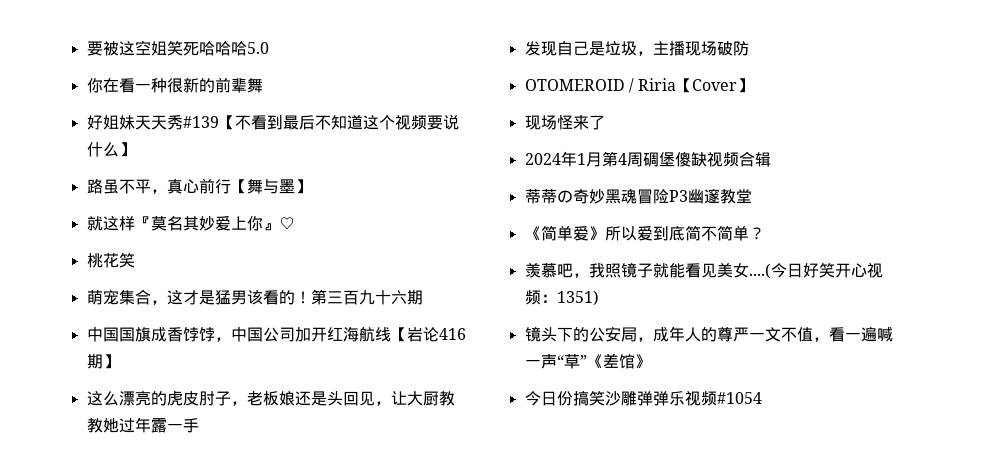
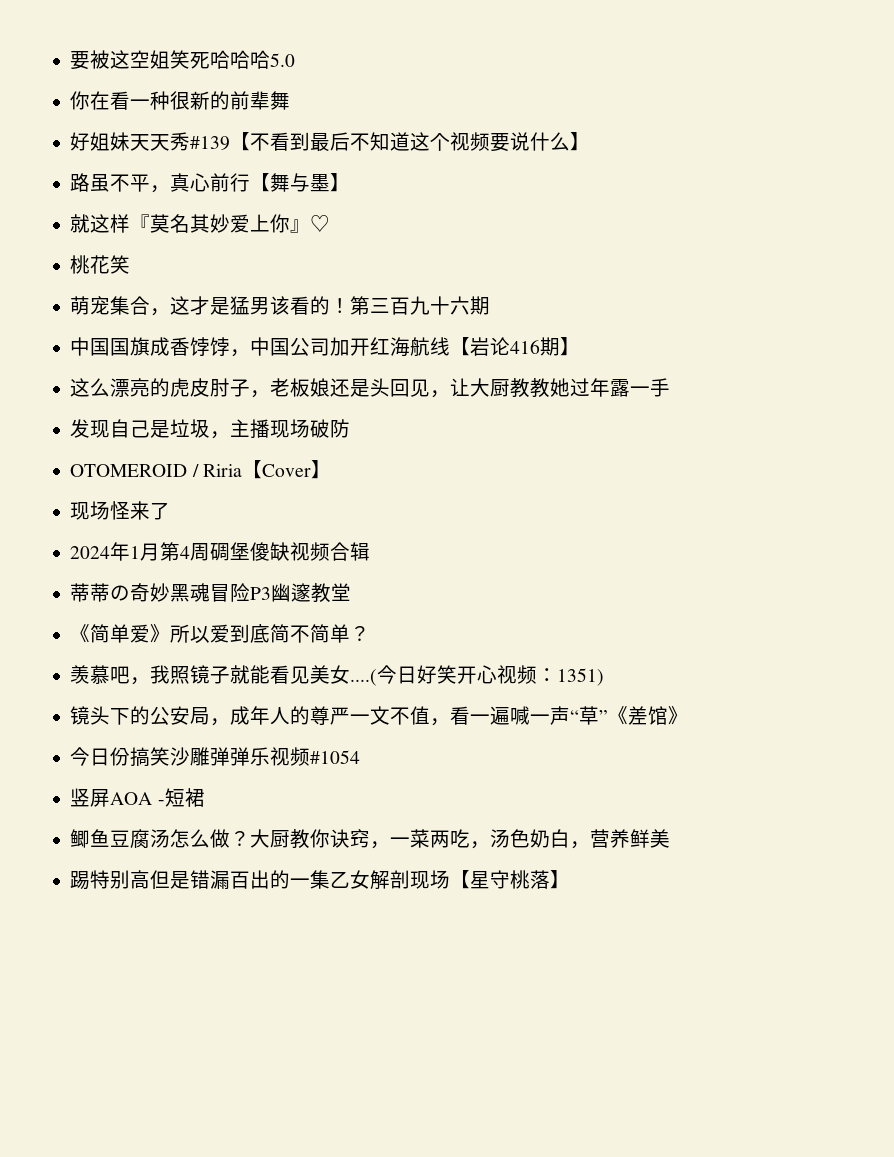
+ 竖屏AOA -短裙
+ 鲫鱼豆腐汤怎么做？大厨教你诀窍，一菜两吃，汤色奶白，营养鲜美
+ 踢特别高但是错漏百出的一集乙女解剖现场【星守桃落】

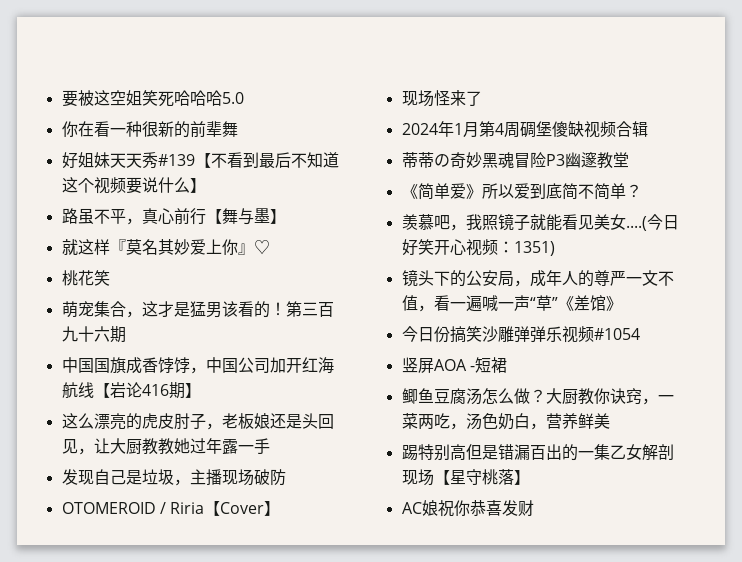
+ AC娘祝你恭喜发财

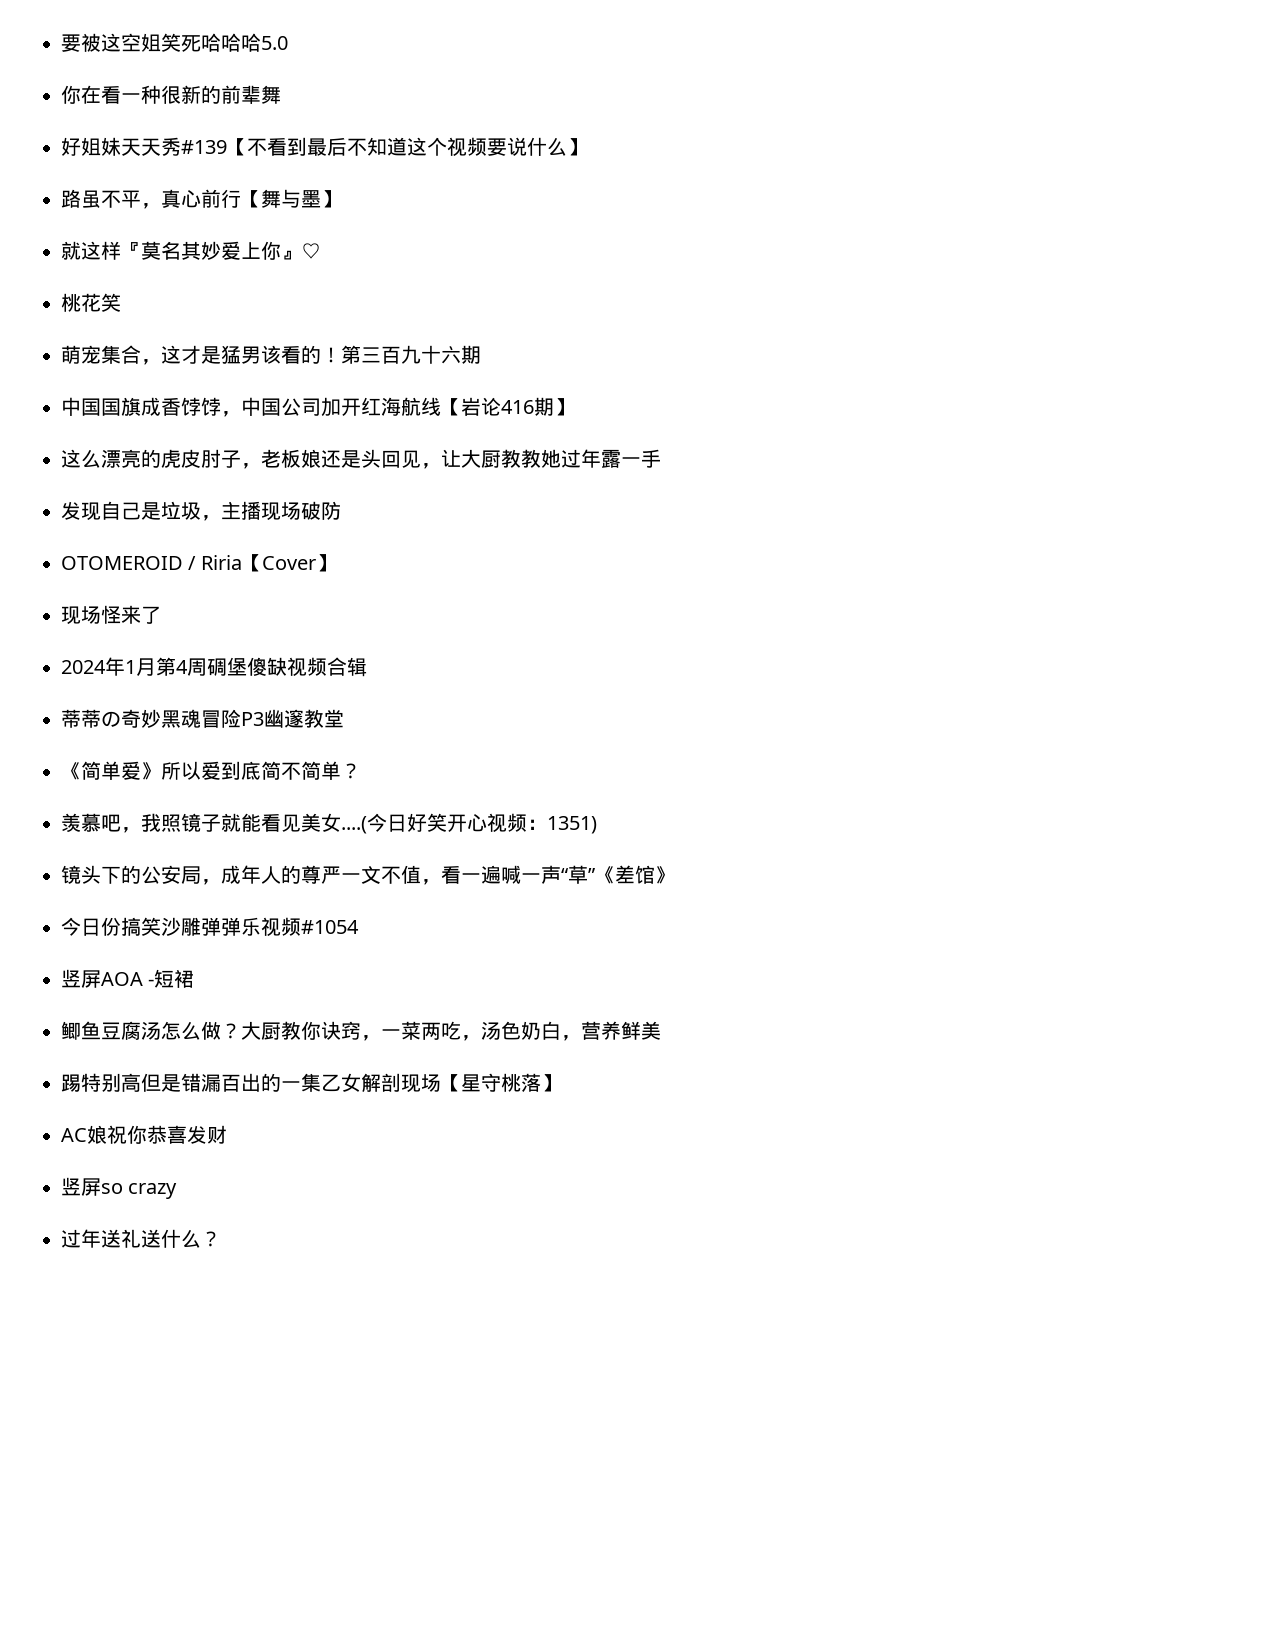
+ 竖屏so crazy
+ 过年送礼送什么？

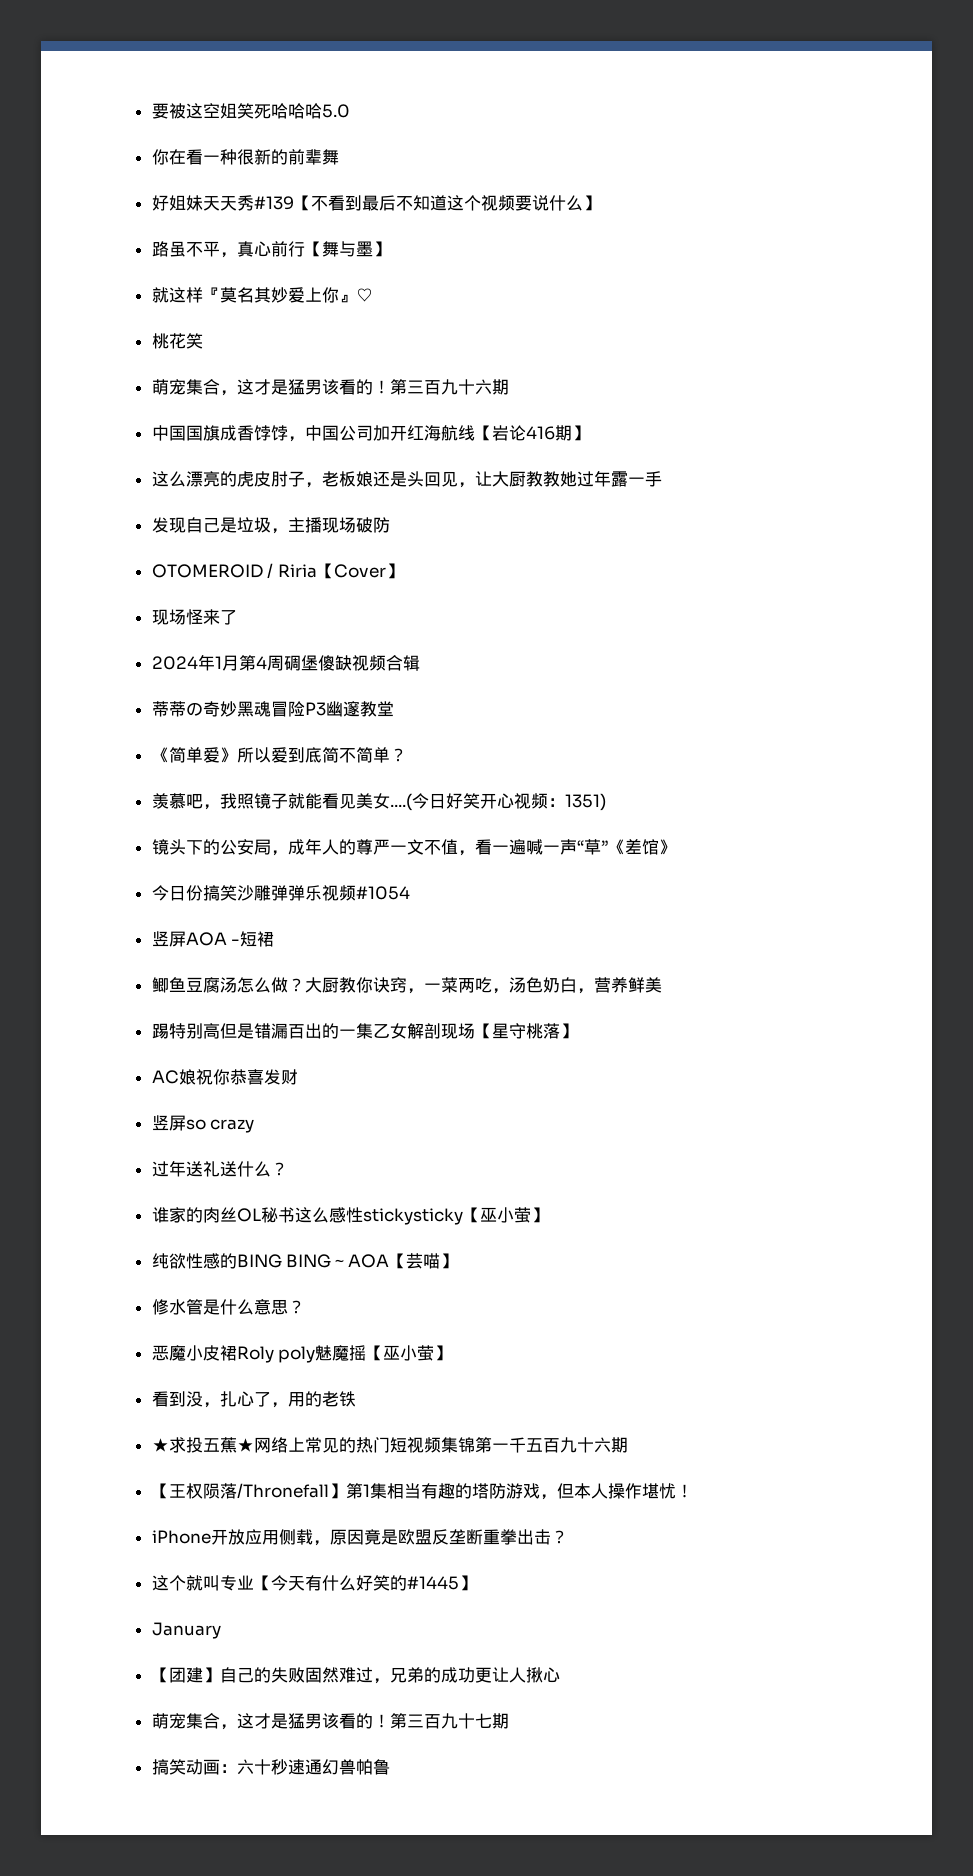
+ 谁家的肉丝OL秘书这么感性stickysticky【巫小萤】
+ 纯欲性感的BING BING～AOA【芸喵】
+ 修水管是什么意思？
+ 恶魔小皮裙Roly poly魅魔摇【巫小萤】
+ 看到没，扎心了，用的老铁
+ ★求投五蕉★网络上常见的热门短视频集锦第一千五百九十六期
+ 【王权陨落/Thronefall】第1集相当有趣的塔防游戏，但本人操作堪忧！
+ iPhone开放应用侧载，原因竟是欧盟反垄断重拳出击？
+ 这个就叫专业【今天有什么好笑的#1445】
+ January
+ 【团建】自己的失败固然难过，兄弟的成功更让人揪心
+ 萌宠集合，这才是猛男该看的！第三百九十七期
+ 搞笑动画：六十秒速通幻兽帕鲁

